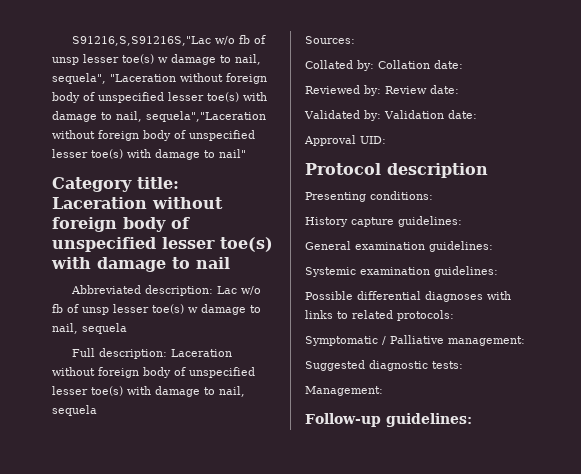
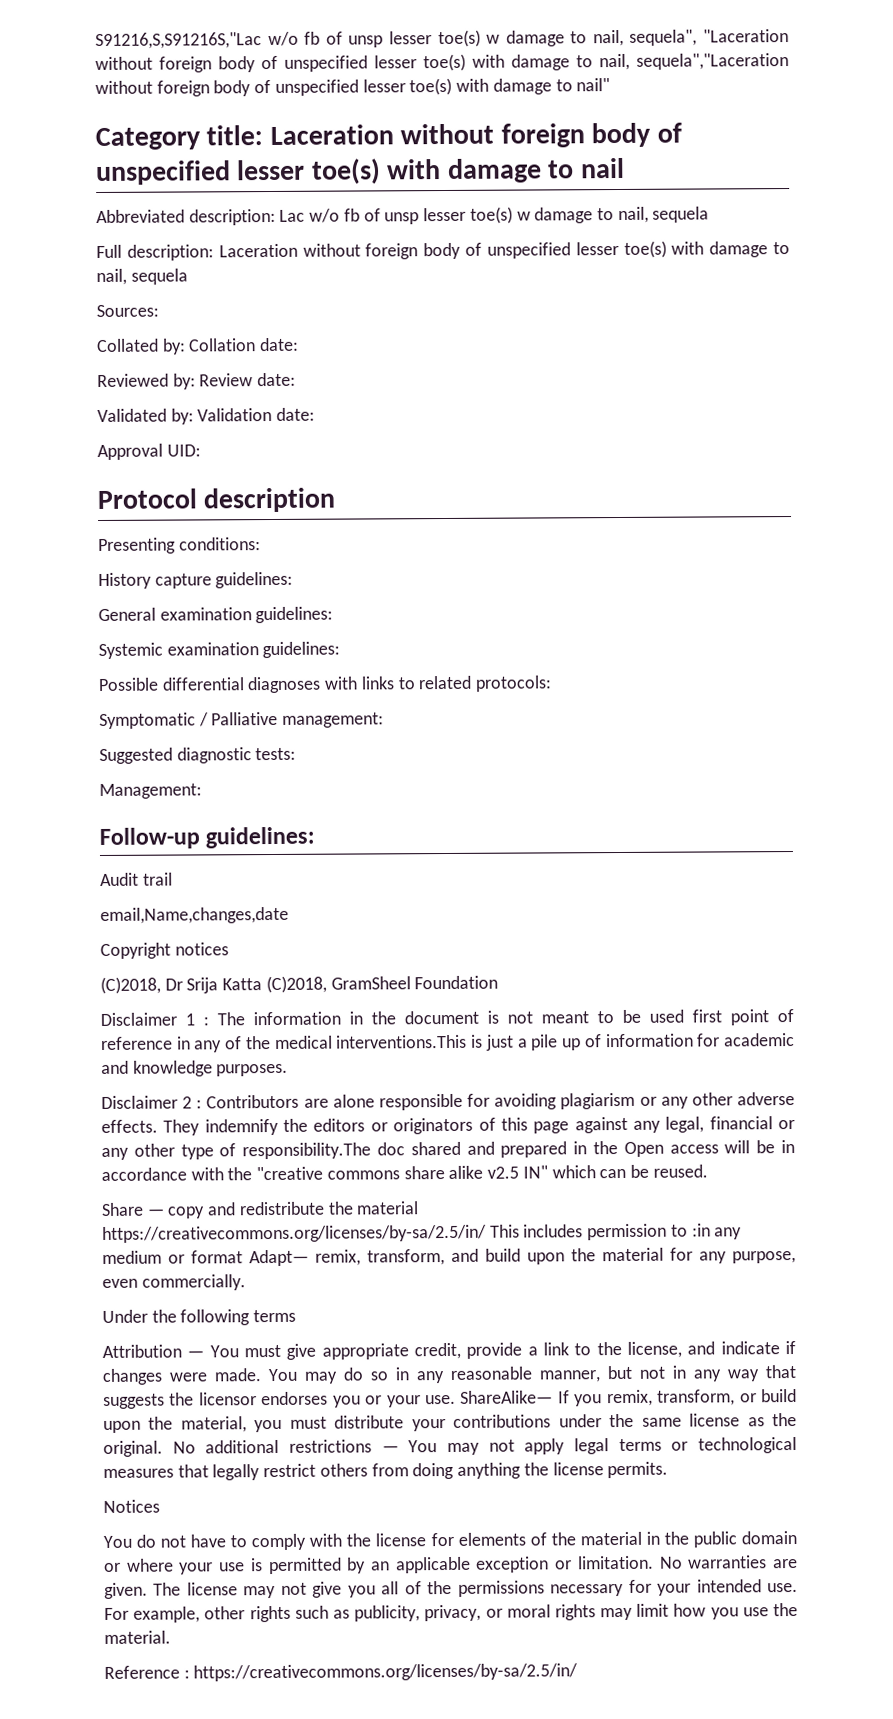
+ Audit trail
+ email,Name,changes,date
+ Copyright notices
+ (C)2018, Dr Srija Katta (C)2018, GramSheel Foundation
+ Disclaimer 1 : The information in the document is not meant to be used first point of reference in any of the medical interventions.This is just a pile up of information for academic and knowledge purposes.
+ Disclaimer 2 : Contributors are alone responsible for avoiding plagiarism or any other adverse effects. They indemnify the editors or originators of this page against any legal, financial or any other type of responsibility.The doc shared and prepared in the Open access will be in accordance with the "creative commons share alike v2.5 IN" which can be reused.
+ Share — copy and redistribute the material https://creativecommons.org/licenses/by-sa/2.5/in/ This includes permission to :in any medium or format Adapt— remix, transform, and build upon the material for any purpose, even commercially.
+ Under the following terms
+ Attribution — You must give appropriate credit, provide a link to the license, and indicate if changes were made. You may do so in any reasonable manner, but not in any way that suggests the licensor endorses you or your use. ShareAlike— If you remix, transform, or build upon the material, you must distribute your contributions under the same license as the original. No additional restrictions — You may not apply legal terms or technological measures that legally restrict others from doing anything the license permits.
+ Notices
+ You do not have to comply with the license for elements of the material in the public domain or where your use is permitted by an applicable exception or limitation. No warranties are given. The license may not give you all of the permissions necessary for your intended use. For example, other rights such as publicity, privacy, or moral rights may limit how you use the material.
+ Reference : https://creativecommons.org/licenses/by-sa/2.5/in/

